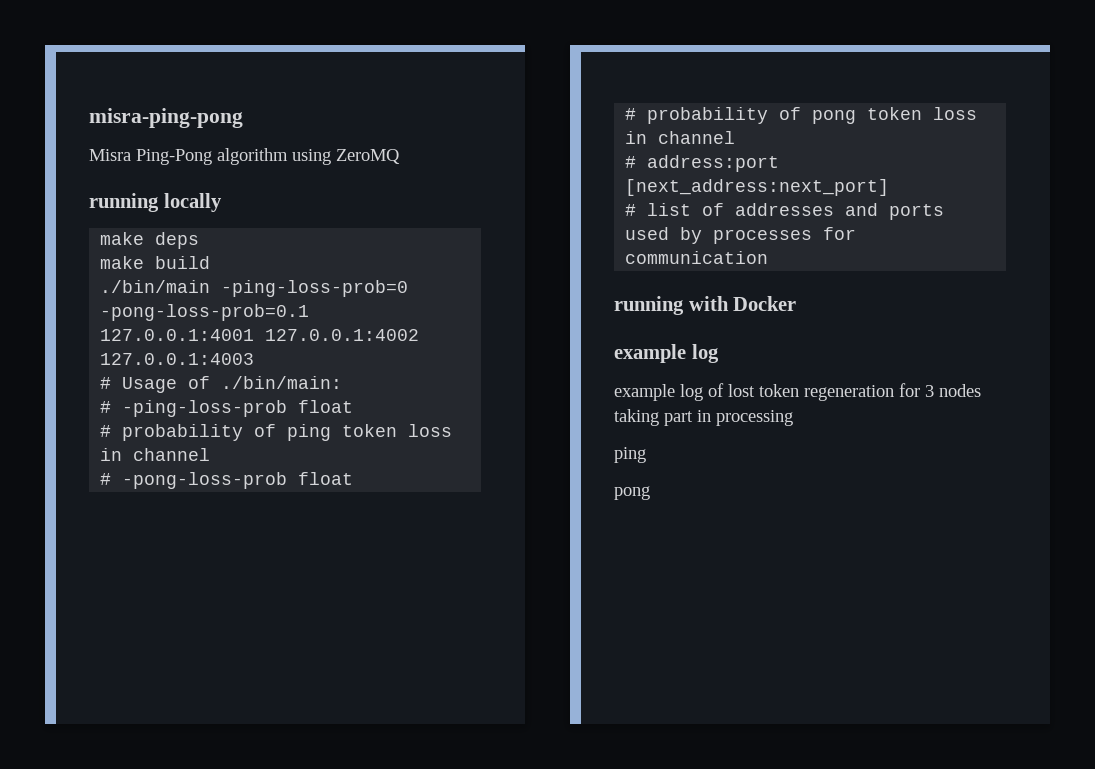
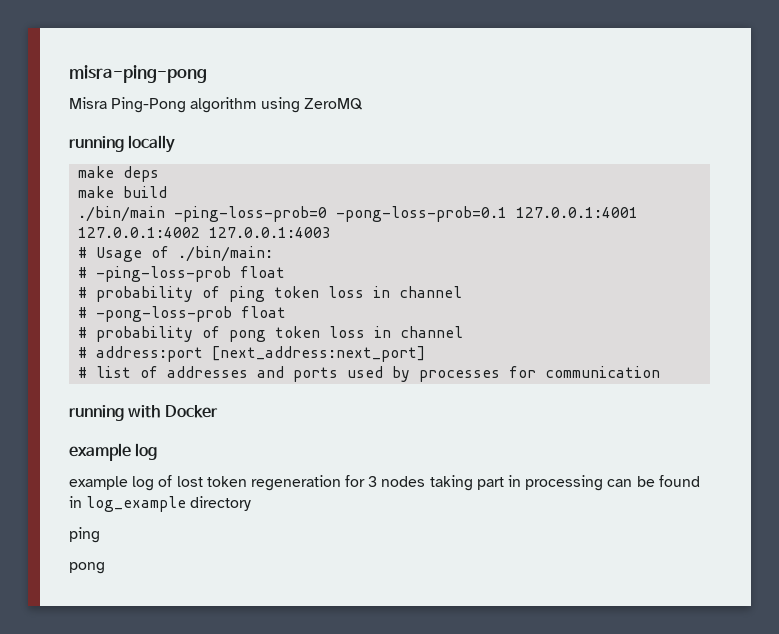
- example log of lost token regeneration for 3 nodes taking part in processing
+ example log of lost token regeneration for 3 nodes taking part in processing can be found in log_example directory

